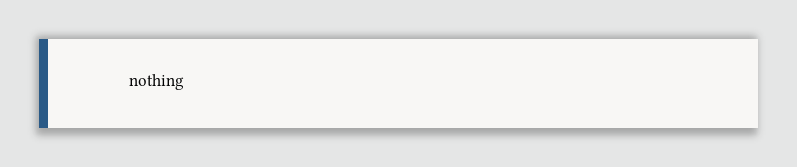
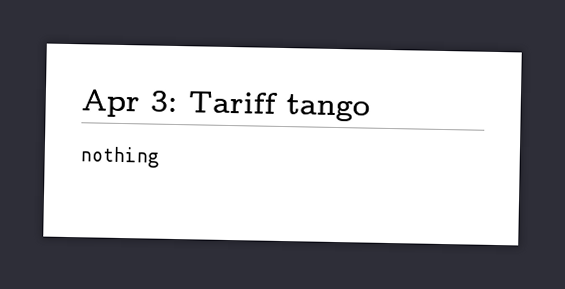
+ Apr 3: Tariff tango

